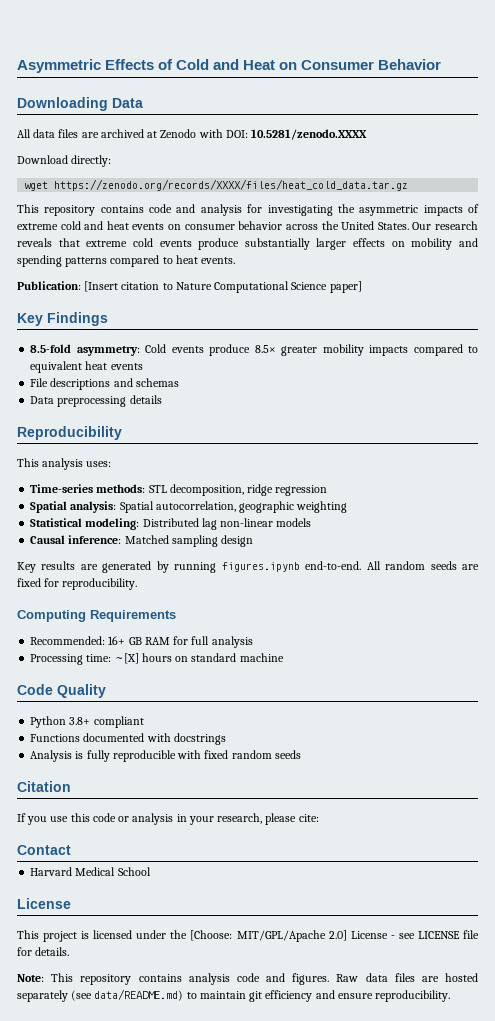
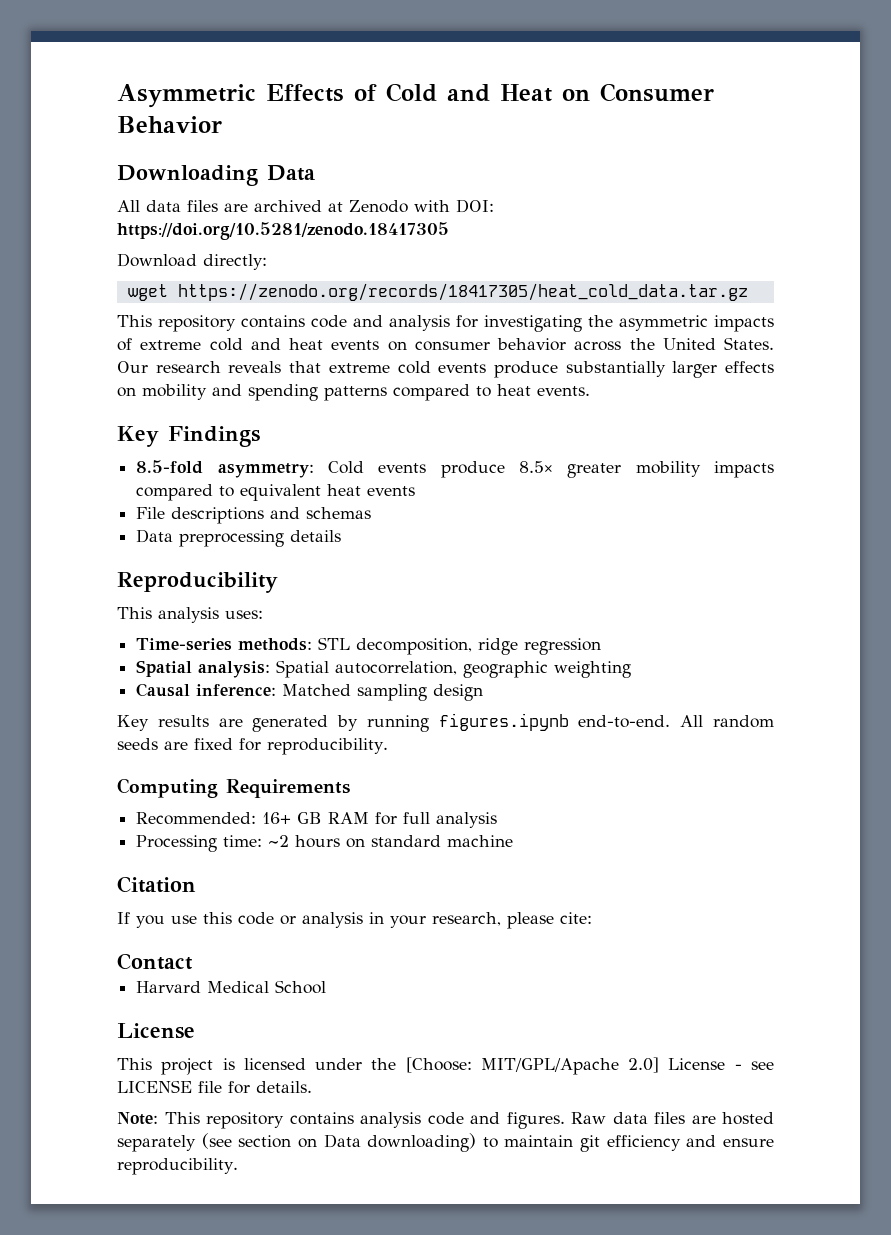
- All data files are archived at Zenodo with DOI: 10.5281/zenodo.XXXX
+ All data files are archived at Zenodo with DOI: https://doi.org/10.5281/zenodo.18417305
- wget https://zenodo.org/records/XXXX/files/heat_cold_data.tar.gz
+ wget https://zenodo.org/records/18417305/heat_cold_data.tar.gz
- Publication: [Insert citation to Nature Computational Science paper]
- Statistical modeling: Distributed lag non-linear models
- Processing time: ~[X] hours on standard machine
+ Processing time: ~2 hours on standard machine
- Code Quality
- Python 3.8+ compliant
- Functions documented with docstrings
- Analysis is fully reproducible with fixed random seeds
- Raw data files are hosted separately (see data/README.md) to maintain git efficiency and ensure reproducibility.
+ Raw data files are hosted separately (see section on Data downloading) to maintain git efficiency and ensure reproducibility.

